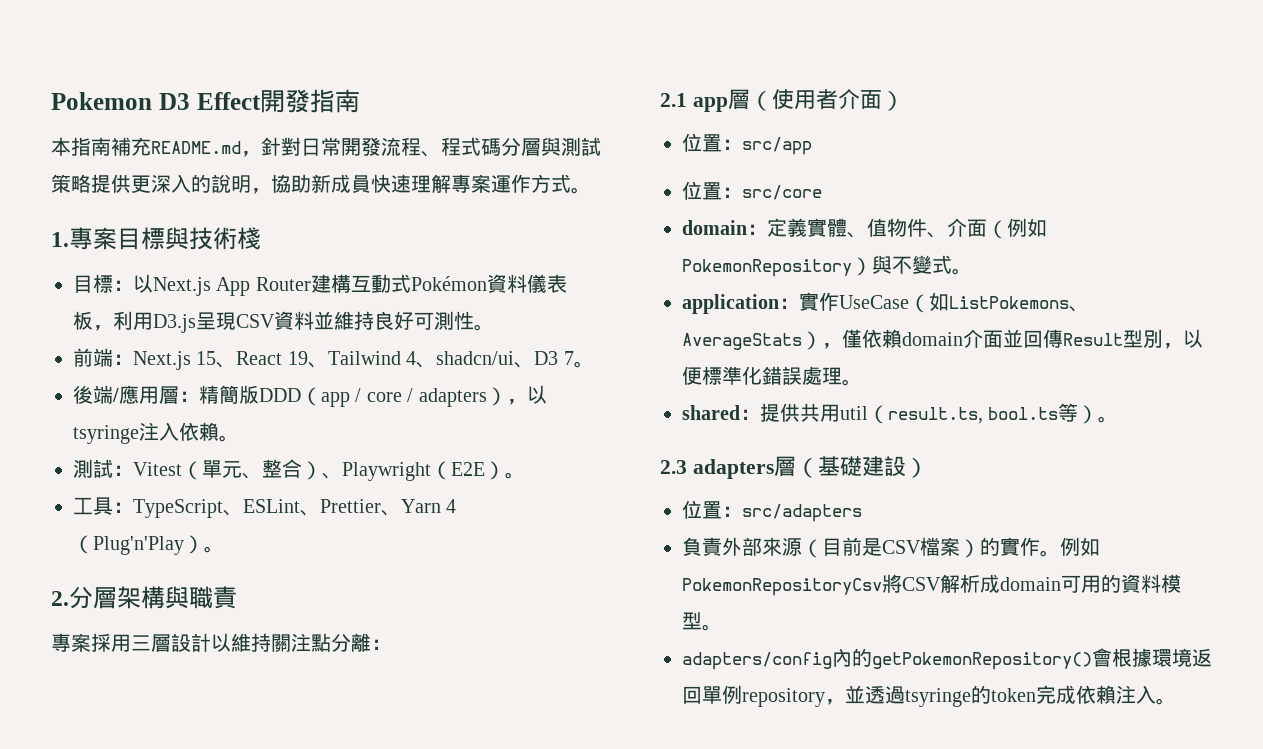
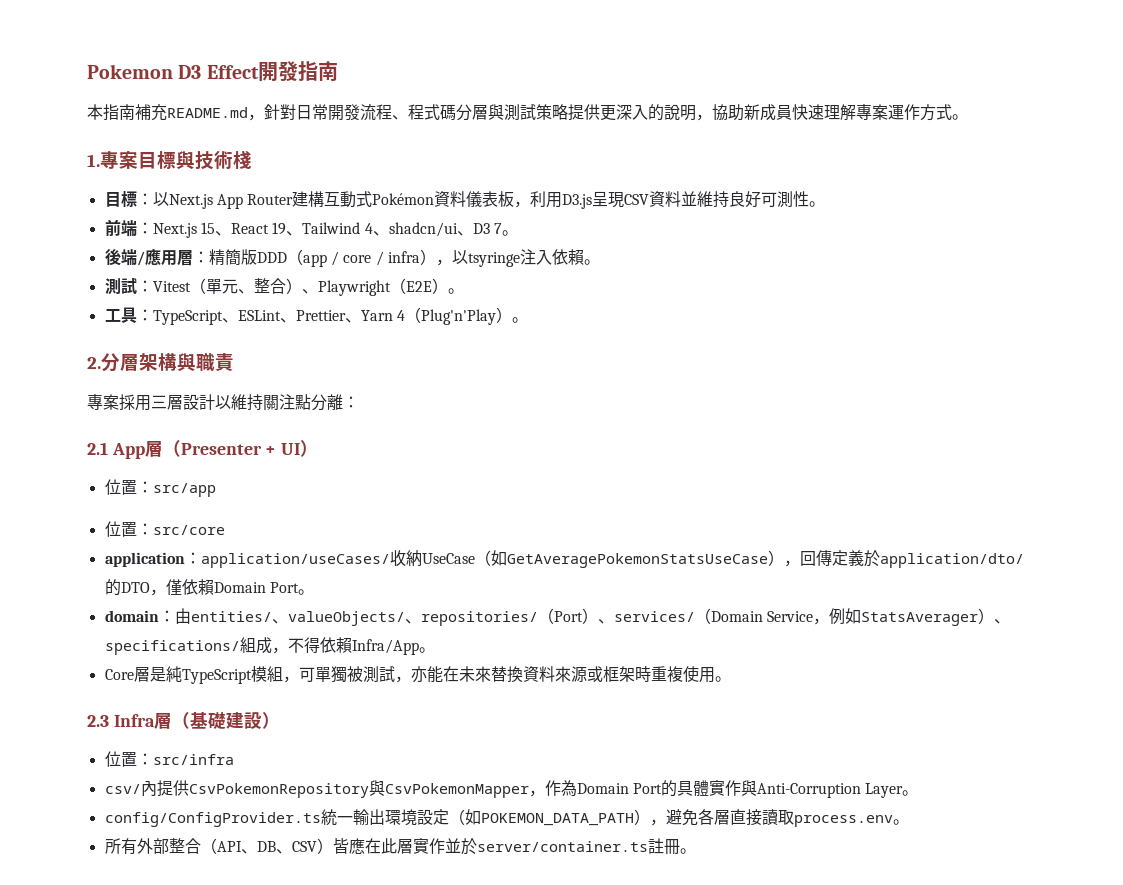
- 後端/應用層：精簡版DDD（app / core / adapters），以tsyringe注入依賴。
+ 後端/應用層：精簡版DDD（app / core / infra），以tsyringe注入依賴。
- 2.1 app層（使用者介面）
+ 2.1 App層（Presenter + UI）
- domain：定義實體、值物件、介面（例如PokemonRepository）與不變式。
- application：實作UseCase（如ListPokemons、AverageStats），僅依賴domain介面並回傳Result型別，以便標準化錯誤處理。
- shared：提供共用util（result.ts, bool.ts等）。
+ application：application/useCases/收納UseCase（如GetAveragePokemonStatsUseCase），回傳定義於application/dto/的DTO，僅依賴Domain Port。
+ domain：由entities/、valueObjects/、repositories/（Port）、services/（Domain Service，例如StatsAverager）、specifications/組成，不得依賴Infra/App。
+ Core層是純TypeScript模組，可單獨被測試，亦能在未來替換資料來源或框架時重複使用。
- 2.3 adapters層（基礎建設）
+ 2.3 Infra層（基礎建設）
- 位置：src/adapters
- 負責外部來源（目前是CSV檔案）的實作。例如PokemonRepositoryCsv將CSV解析成domain可用的資料模型。
- adapters/config內的getPokemonRepository()會根據環境返回單例repository，並透過tsyringe的token完成依賴注入。
+ 位置：src/infra
+ csv/內提供CsvPokemonRepository與CsvPokemonMapper，作為Domain Port的具體實作與Anti-Corruption Layer。
+ config/ConfigProvider.ts統一輸出環境設定（如POKEMON_DATA_PATH），避免各層直接讀取process.env。
+ 所有外部整合（API、DB、CSV）皆應在此層實作並於server/container.ts註冊。

